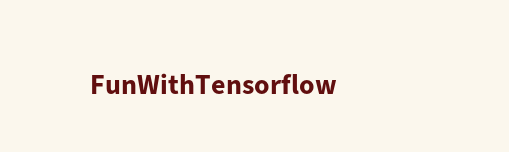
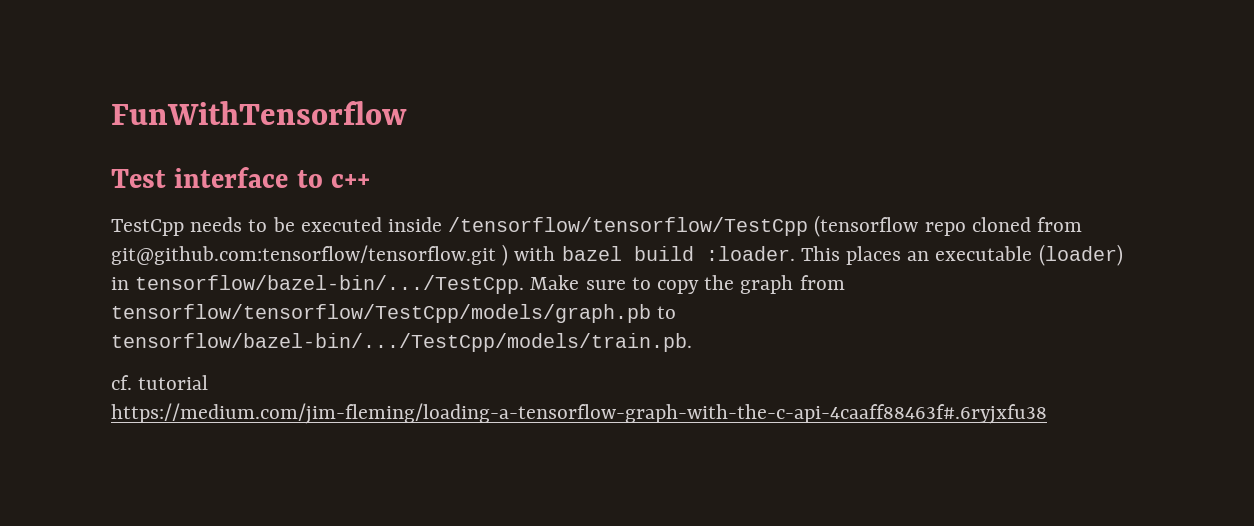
+ Test interface to c++
+ TestCpp needs to be executed inside /tensorflow/tensorflow/TestCpp (tensorflow repo cloned from git@github.com:tensorflow/tensorflow.git ) with bazel build :loader. This places an executable (loader) in tensorflow/bazel-bin/.../TestCpp. Make sure to copy the graph from tensorflow/tensorflow/TestCpp/models/graph.pb to tensorflow/bazel-bin/.../TestCpp/models/train.pb.
+ cf. tutorial https://medium.com/jim-fleming/loading-a-tensorflow-graph-with-the-c-api-4caaff88463f#.6ryjxfu38

